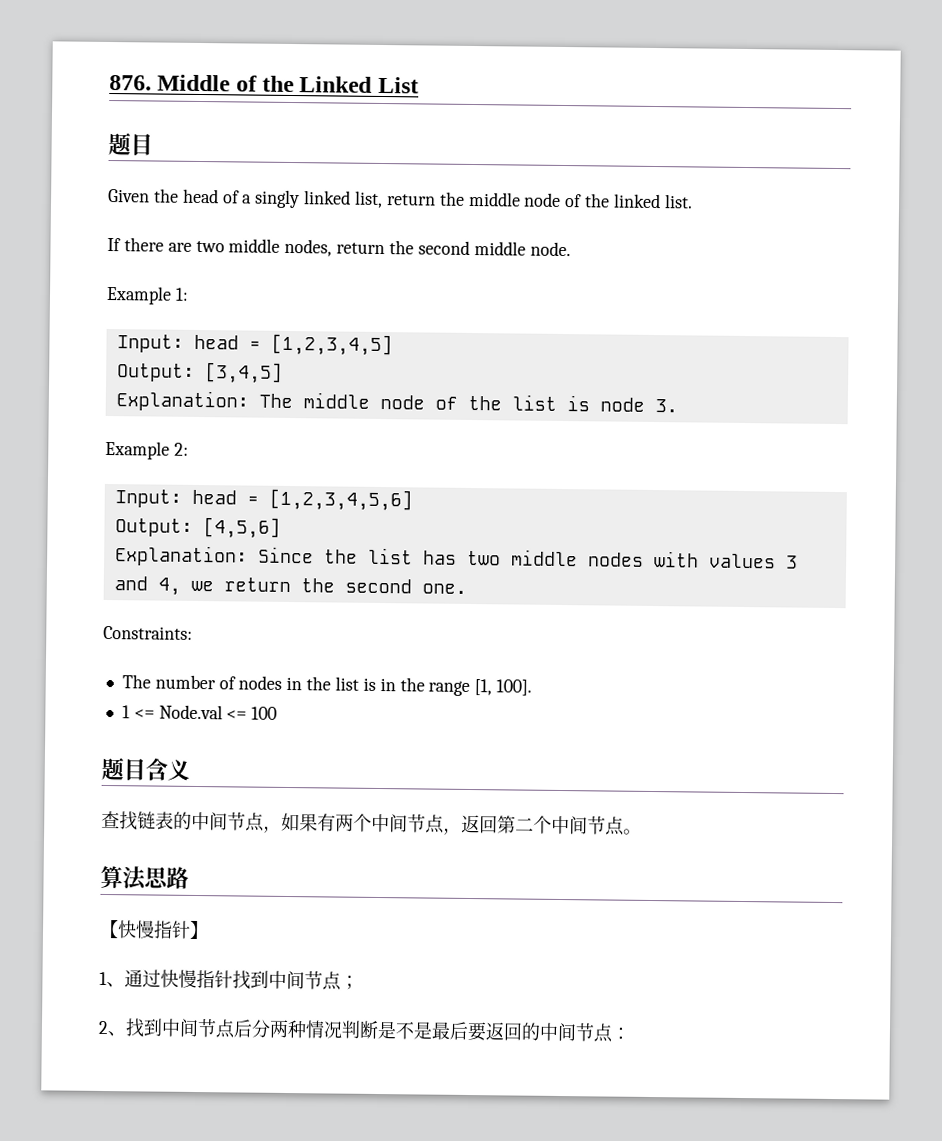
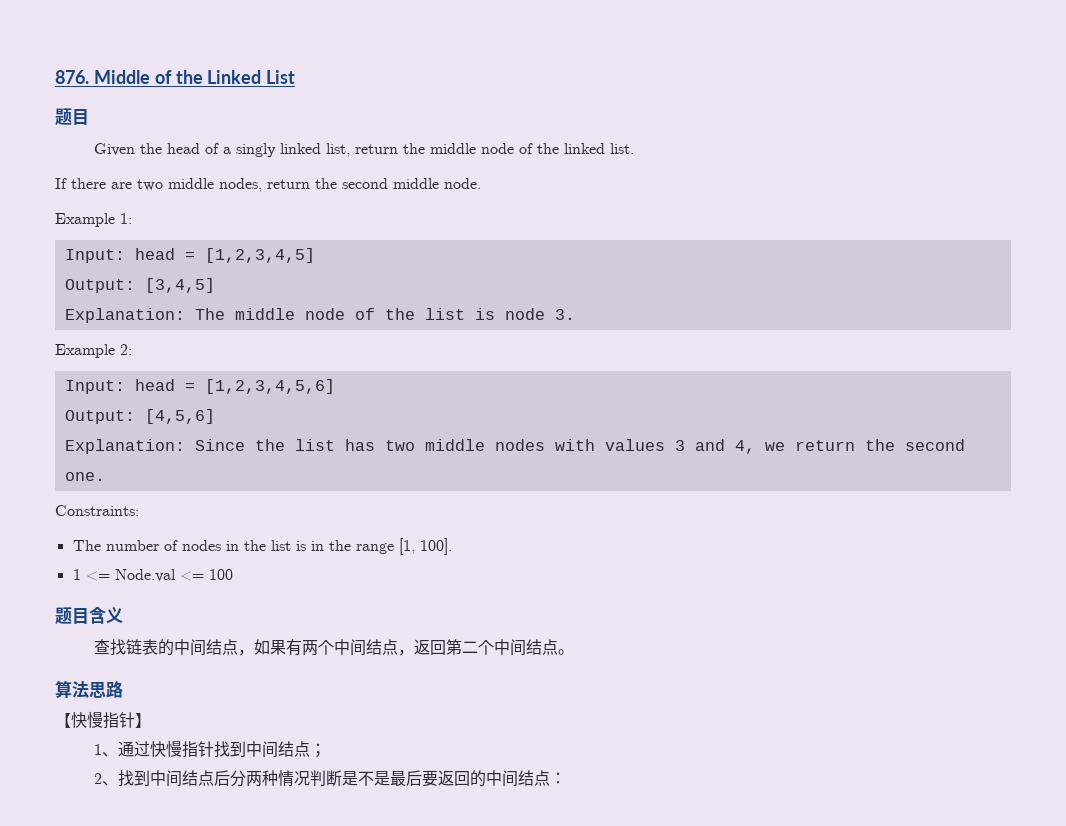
- 查找链表的中间节点，如果有两个中间节点，返回第二个中间节点。
+ 查找链表的中间结点，如果有两个中间结点，返回第二个中间结点。
- 1、通过快慢指针找到中间节点；
+ 1、通过快慢指针找到中间结点；
- 2、找到中间节点后分两种情况判断是不是最后要返回的中间节点：
+ 2、找到中间结点后分两种情况判断是不是最后要返回的中间结点：

